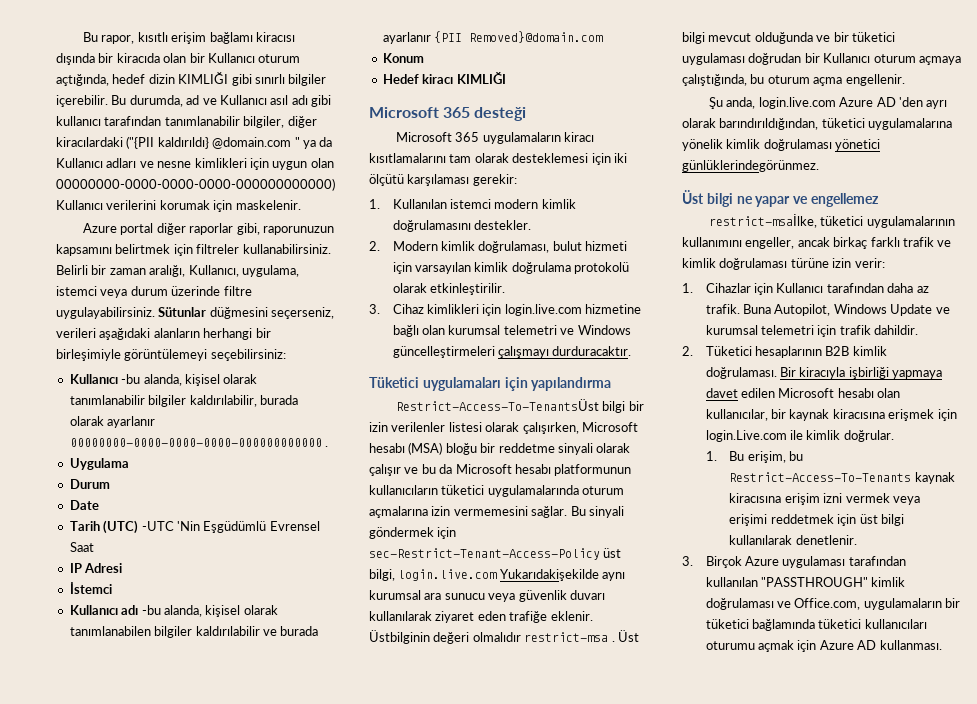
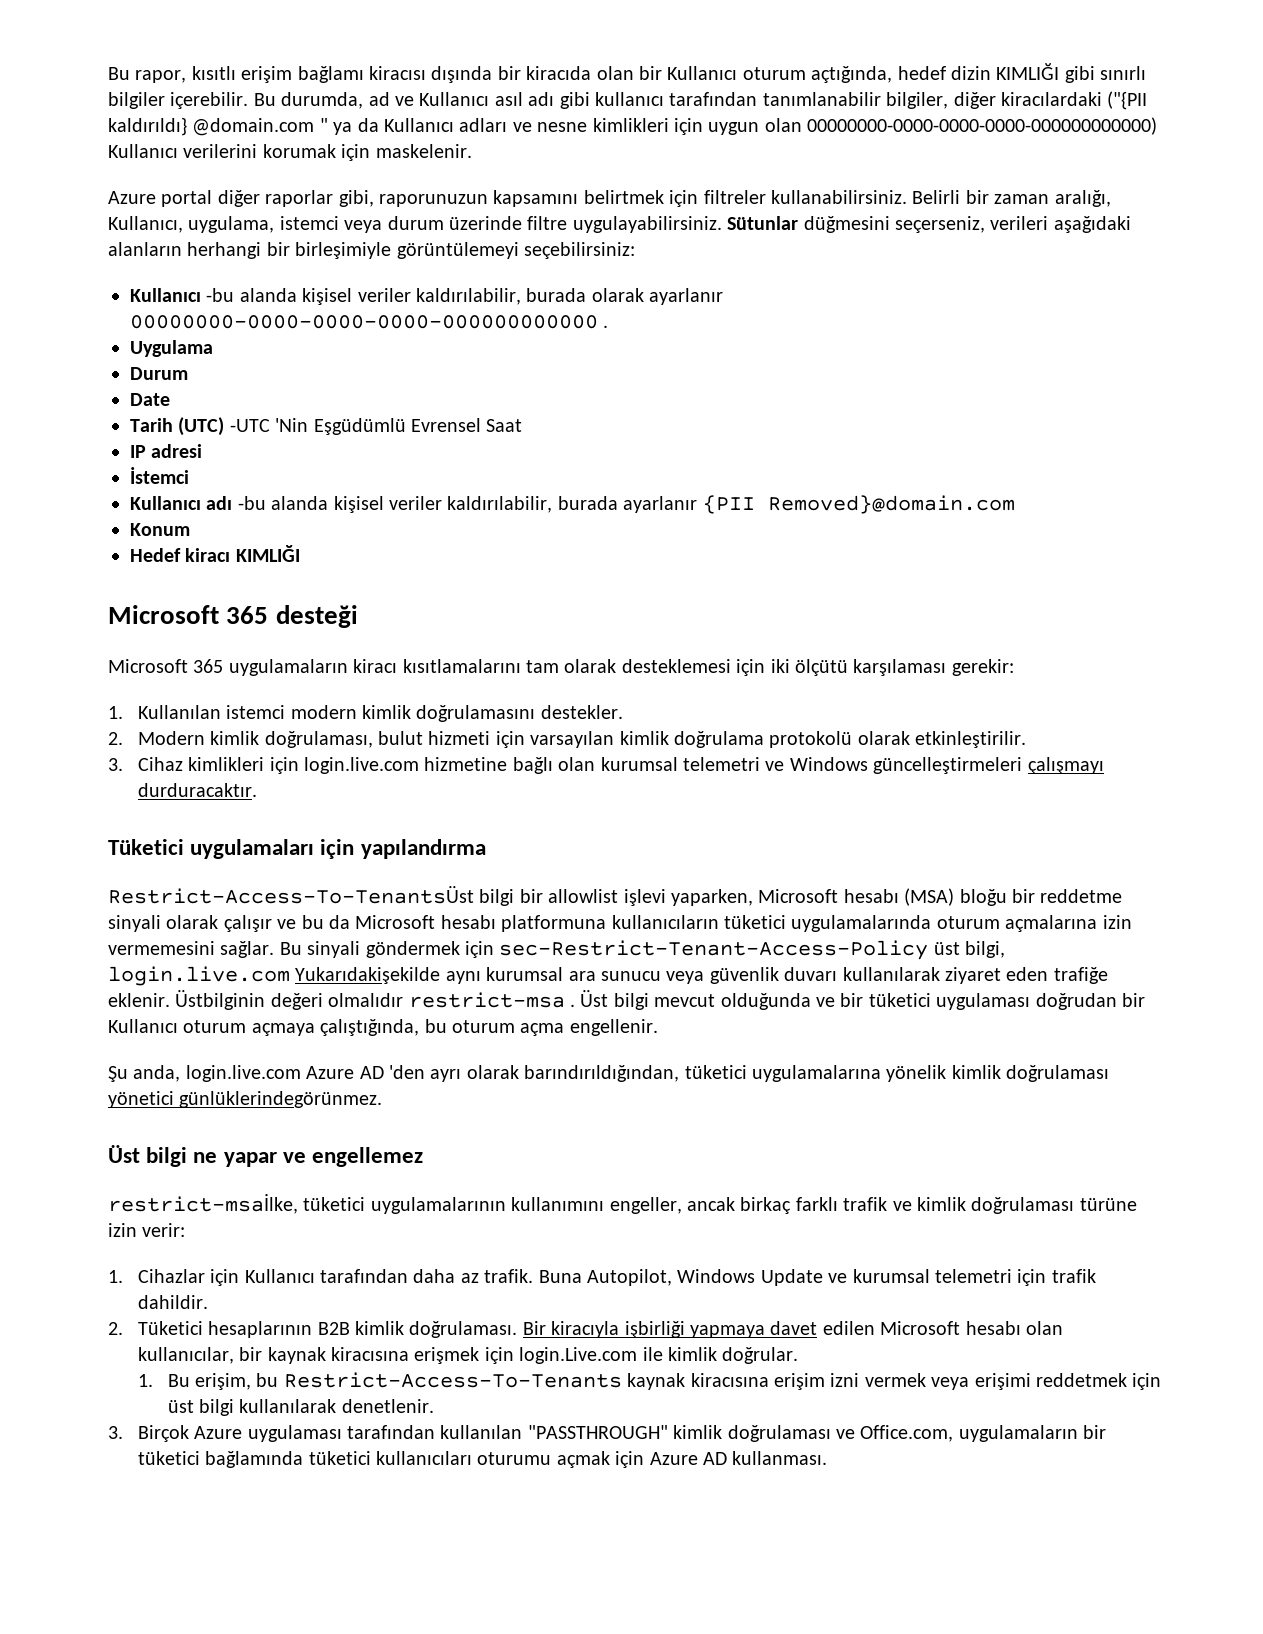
- Kullanıcı -bu alanda, kişisel olarak tanımlanabilir bilgiler kaldırılabilir, burada olarak ayarlanır 00000000-0000-0000-0000-000000000000 .
+ Kullanıcı -bu alanda kişisel veriler kaldırılabilir, burada olarak ayarlanır 00000000-0000-0000-0000-000000000000 .
- IP Adresi
+ IP adresi
- Kullanıcı adı -bu alanda, kişisel olarak tanımlanabilen bilgiler kaldırılabilir ve burada ayarlanır {PII Removed}@domain.com
+ Kullanıcı adı -bu alanda kişisel veriler kaldırılabilir, burada ayarlanır {PII Removed}@domain.com
- Restrict-Access-To-TenantsÜst bilgi bir izin verilenler listesi olarak çalışırken, Microsoft hesabı (MSA) bloğu bir reddetme sinyali olarak çalışır ve bu da Microsoft hesabı platformunun kullanıcıların tüketici uygulamalarında oturum açmalarına izin vermemesini sağlar.
+ Restrict-Access-To-TenantsÜst bilgi bir allowlist işlevi yaparken, Microsoft hesabı (MSA) bloğu bir reddetme sinyali olarak çalışır ve bu da Microsoft hesabı platformuna kullanıcıların tüketici uygulamalarında oturum açmalarına izin vermemesini sağlar.

